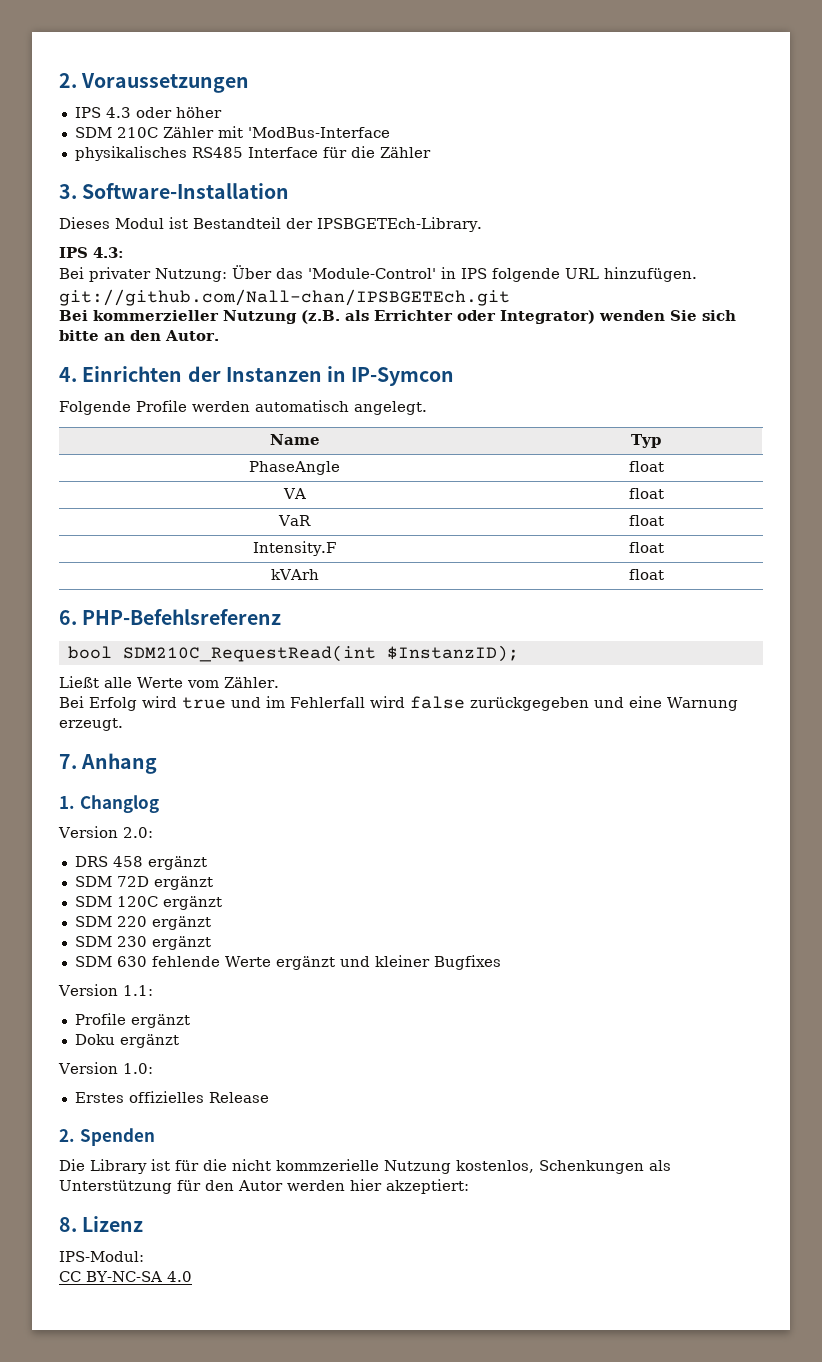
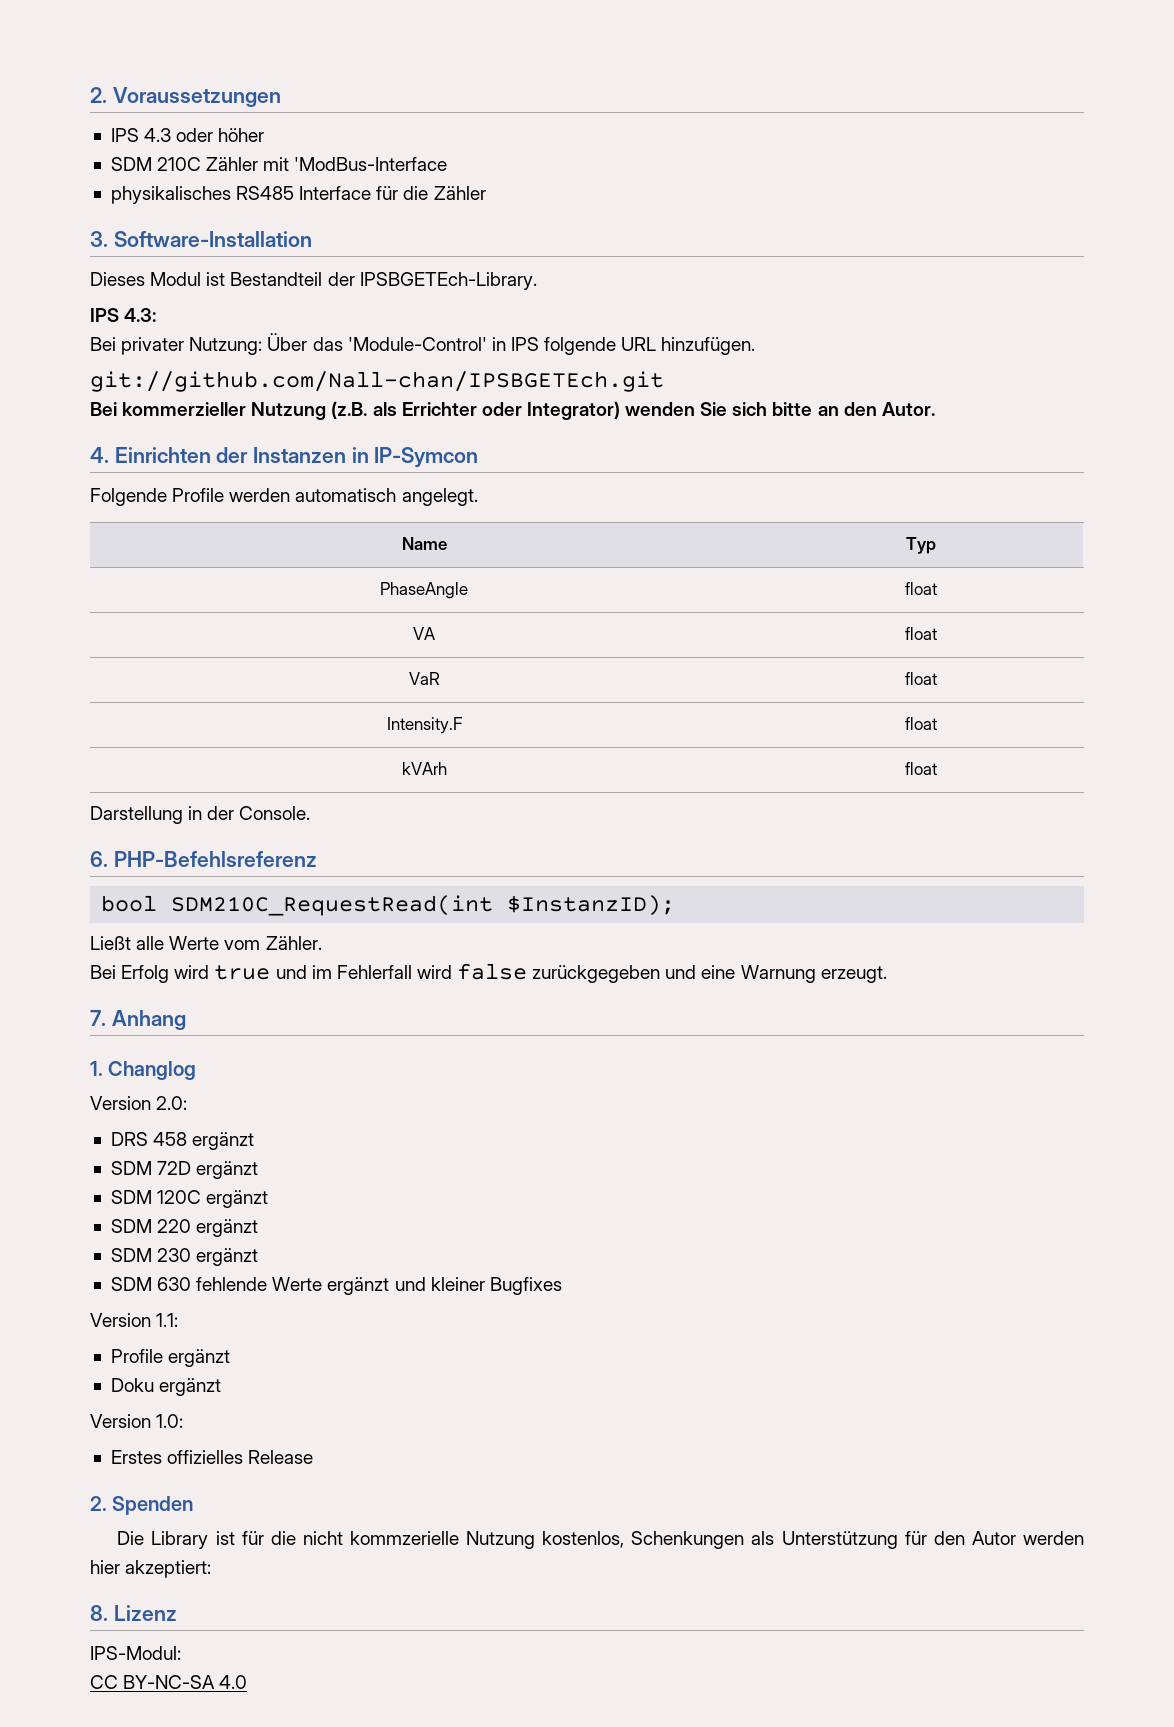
+ Darstellung in der Console.

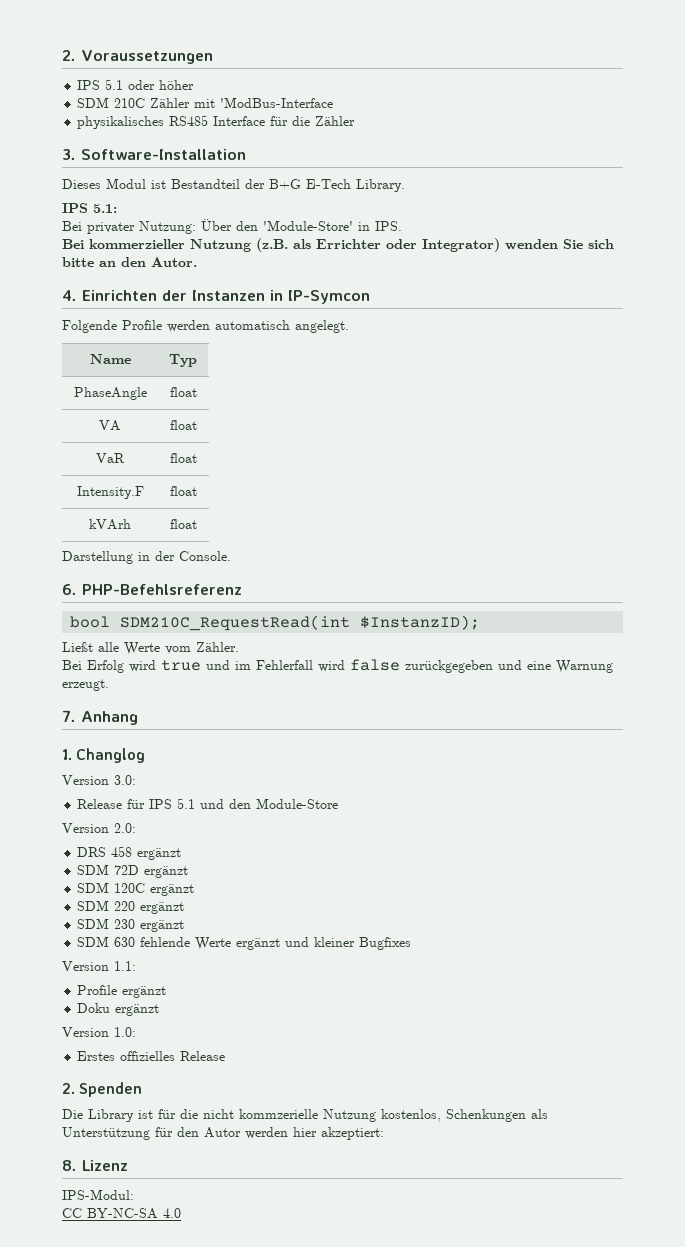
- IPS 4.3 oder höher
+ IPS 5.1 oder höher
- Dieses Modul ist Bestandteil der IPSBGETEch-Library.
- IPS 4.3:
+ Dieses Modul ist Bestandteil der B+G E-Tech Library.
+ IPS 5.1:
- Bei privater Nutzung: Über das 'Module-Control' in IPS folgende URL hinzufügen.
- git://github.com/Nall-chan/IPSBGETEch.git
+ Bei privater Nutzung: Über den 'Module-Store' in IPS.
+ Version 3.0:
+ Release für IPS 5.1 und den Module-Store

